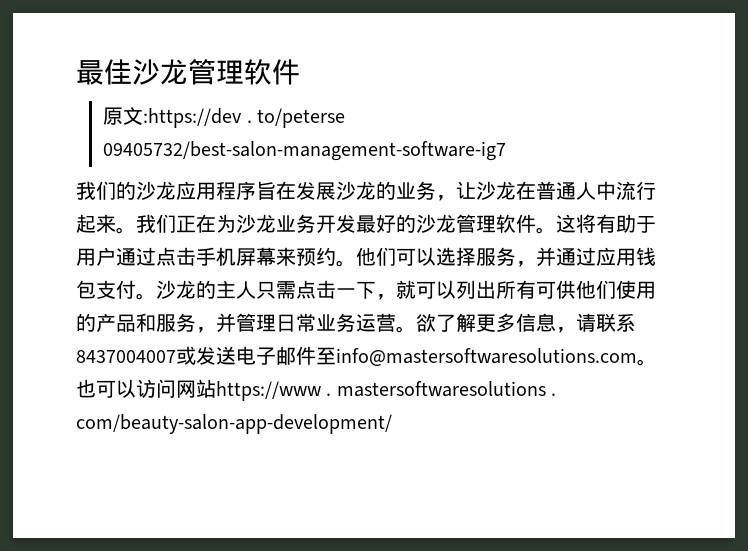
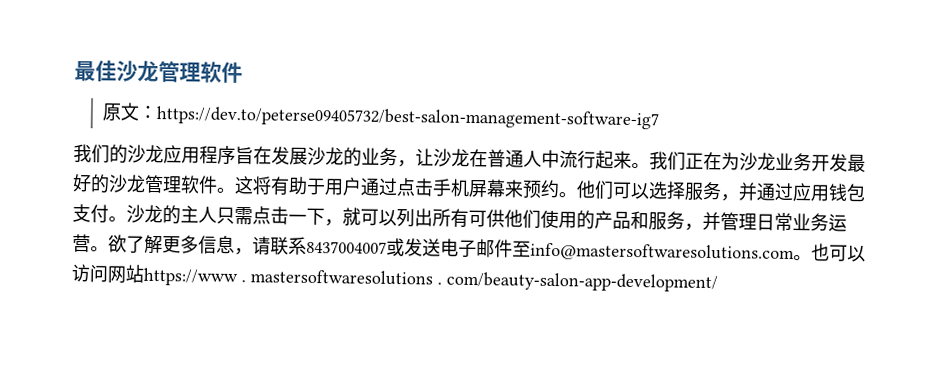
- 原文:https://dev . to/peterse 09405732/best-salon-management-software-ig7
+ 原文：https://dev.to/peterse09405732/best-salon-management-software-ig7

